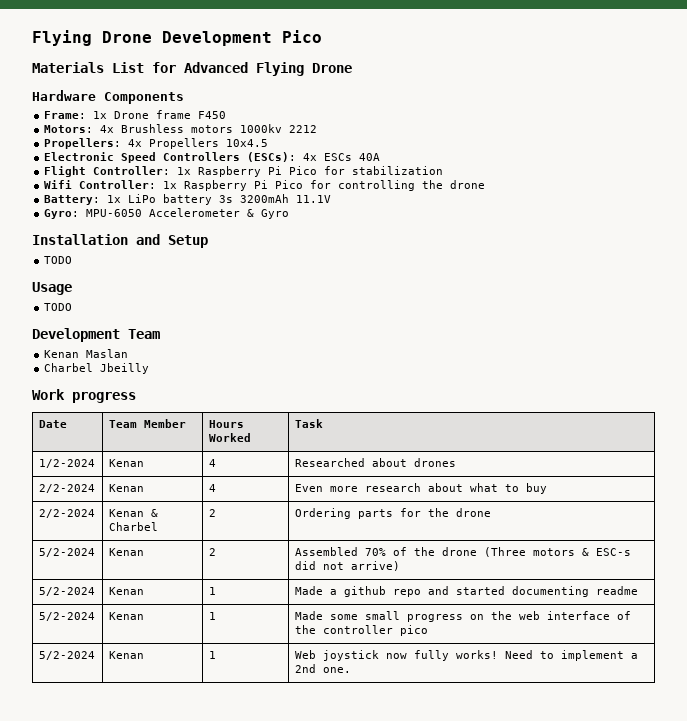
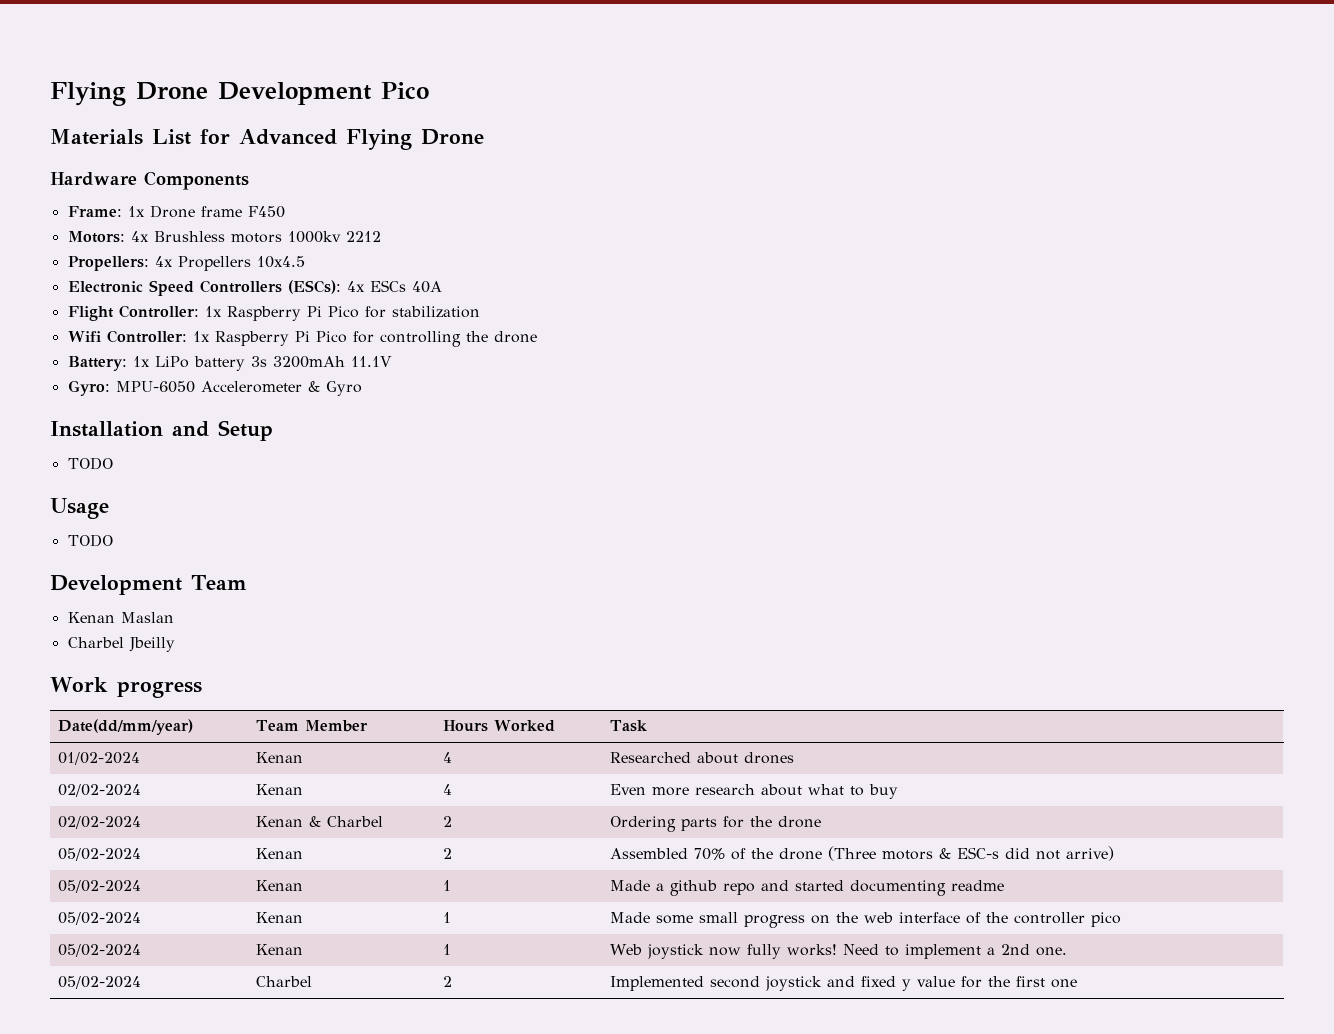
- Date | Team Member | Hours Worked | Task
+ Date(dd/mm/year) | Team Member | Hours Worked | Task
- 1/2-2024 | Kenan | 4 | Researched about drones
+ 01/02-2024 | Kenan | 4 | Researched about drones
- 2/2-2024 | Kenan | 4 | Even more research about what to buy
+ 02/02-2024 | Kenan | 4 | Even more research about what to buy
- 2/2-2024 | Kenan & Charbel | 2 | Ordering parts for the drone
+ 02/02-2024 | Kenan & Charbel | 2 | Ordering parts for the drone
- 5/2-2024 | Kenan | 2 | Assembled 70% of the drone (Three motors & ESC-s did not arrive)
+ 05/02-2024 | Kenan | 2 | Assembled 70% of the drone (Three motors & ESC-s did not arrive)
- 5/2-2024 | Kenan | 1 | Made a github repo and started documenting readme
+ 05/02-2024 | Kenan | 1 | Made a github repo and started documenting readme
- 5/2-2024 | Kenan | 1 | Made some small progress on the web interface of the controller pico
+ 05/02-2024 | Kenan | 1 | Made some small progress on the web interface of the controller pico
- 5/2-2024 | Kenan | 1 | Web joystick now fully works! Need to implement a 2nd one.
+ 05/02-2024 | Kenan | 1 | Web joystick now fully works! Need to implement a 2nd one.
+ 05/02-2024 | Charbel | 2 | Implemented second joystick and fixed y value for the first one

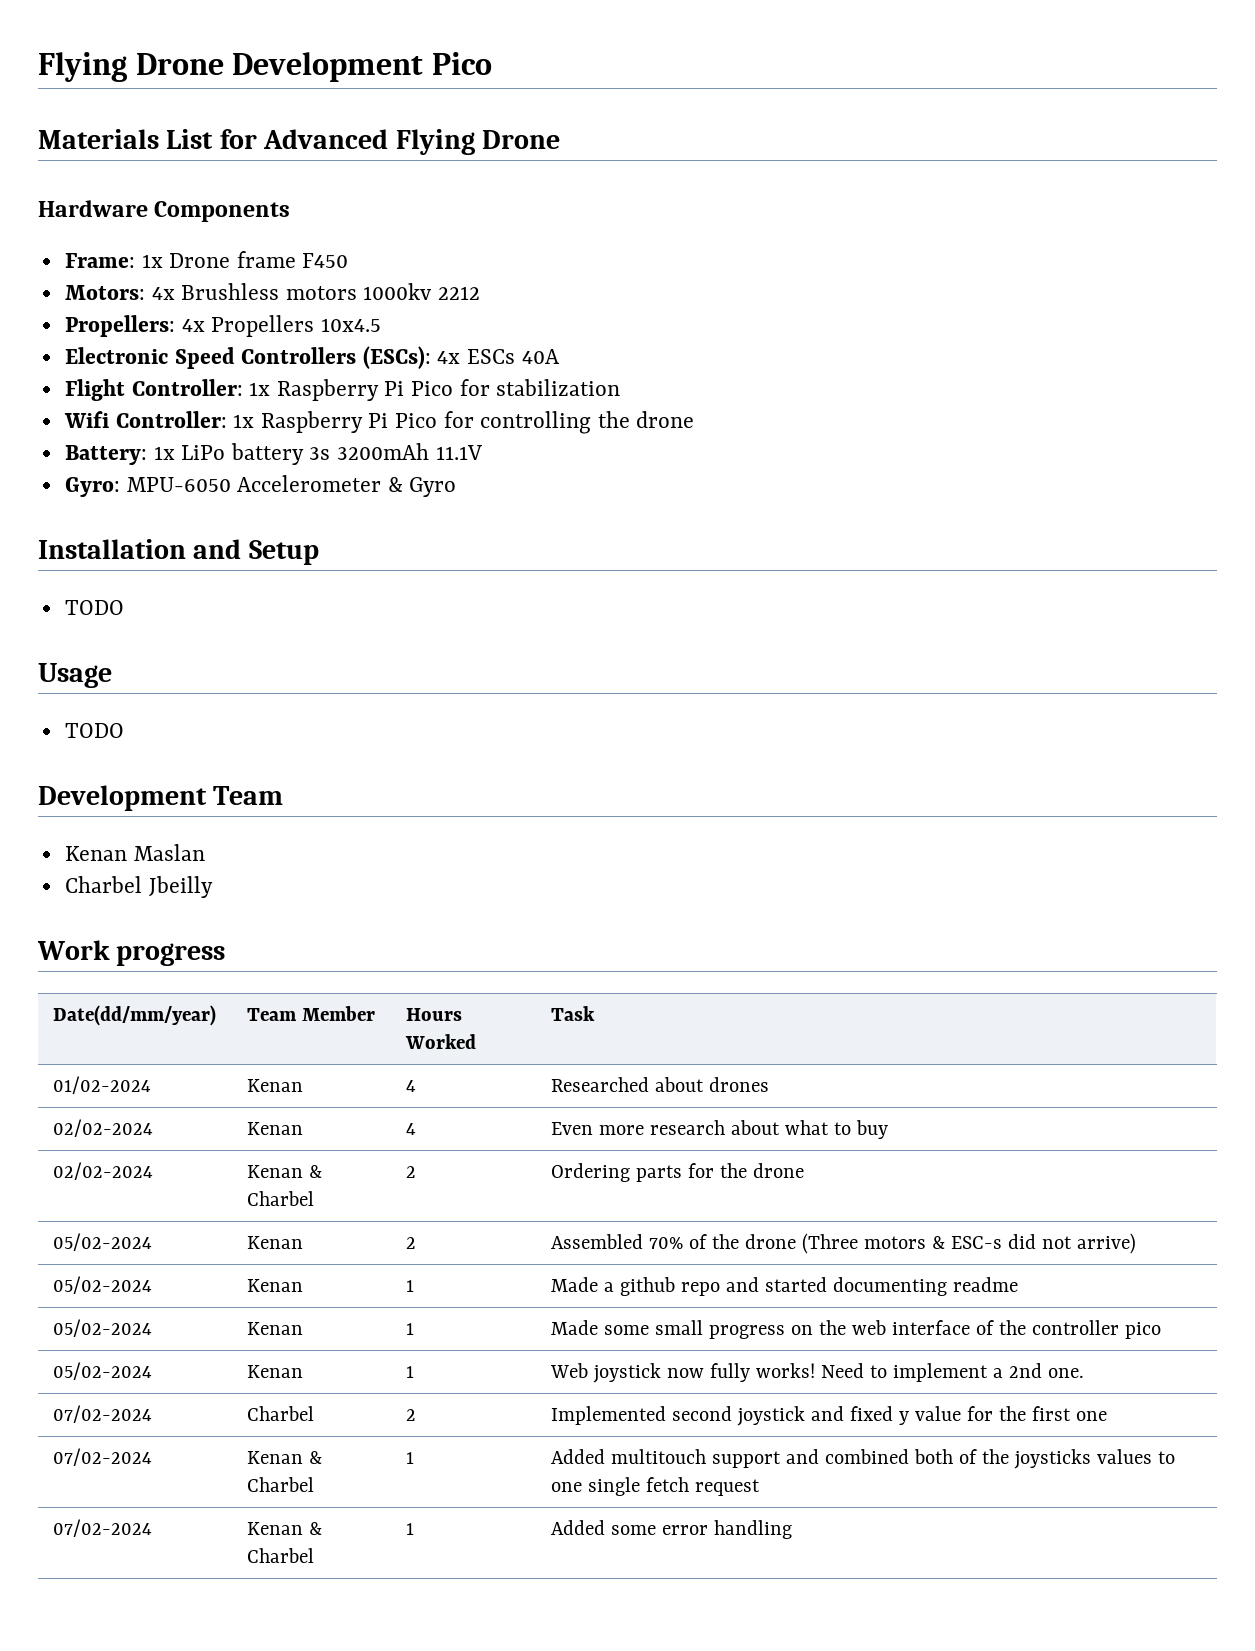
- 05/02-2024 | Charbel | 2 | Implemented second joystick and fixed y value for the first one
+ 07/02-2024 | Charbel | 2 | Implemented second joystick and fixed y value for the first one
+ 07/02-2024 | Kenan & Charbel | 1 | Added multitouch support and combined both of the joysticks values to one single fetch request
+ 07/02-2024 | Kenan & Charbel | 1 | Added some error handling

